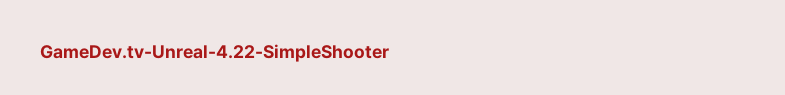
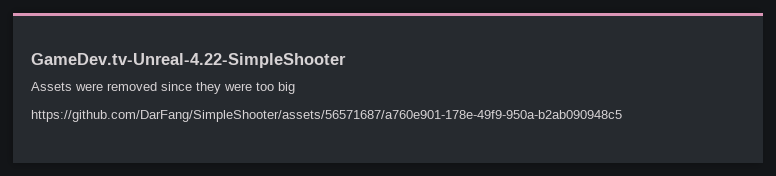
+ Assets were removed since they were too big
+ https://github.com/DarFang/SimpleShooter/assets/56571687/a760e901-178e-49f9-950a-b2ab090948c5

